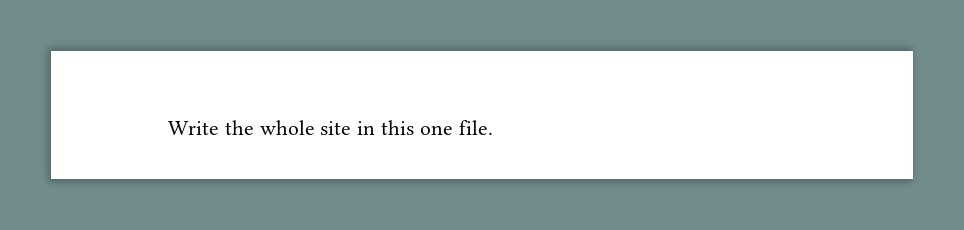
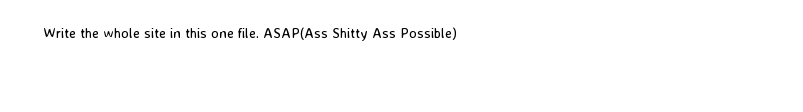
+ ASAP(Ass Shitty Ass Possible)

